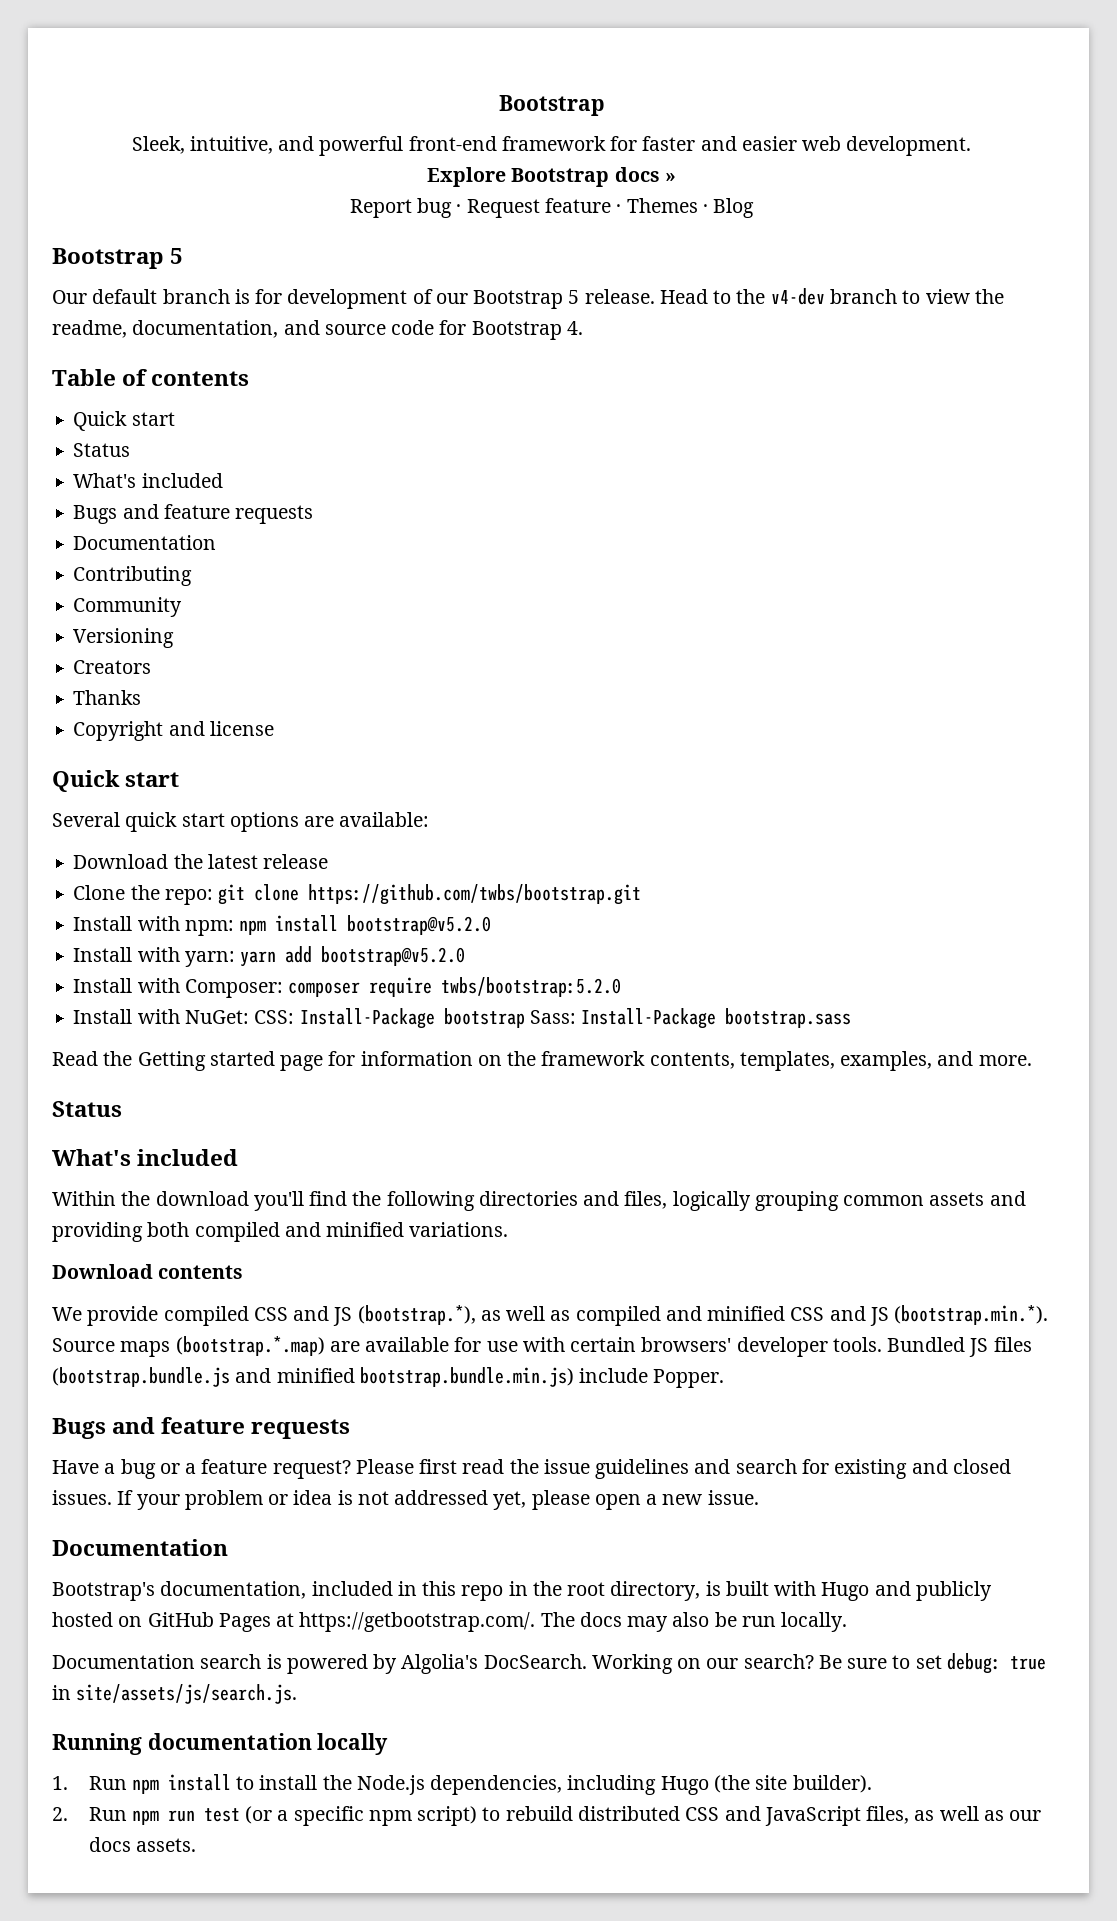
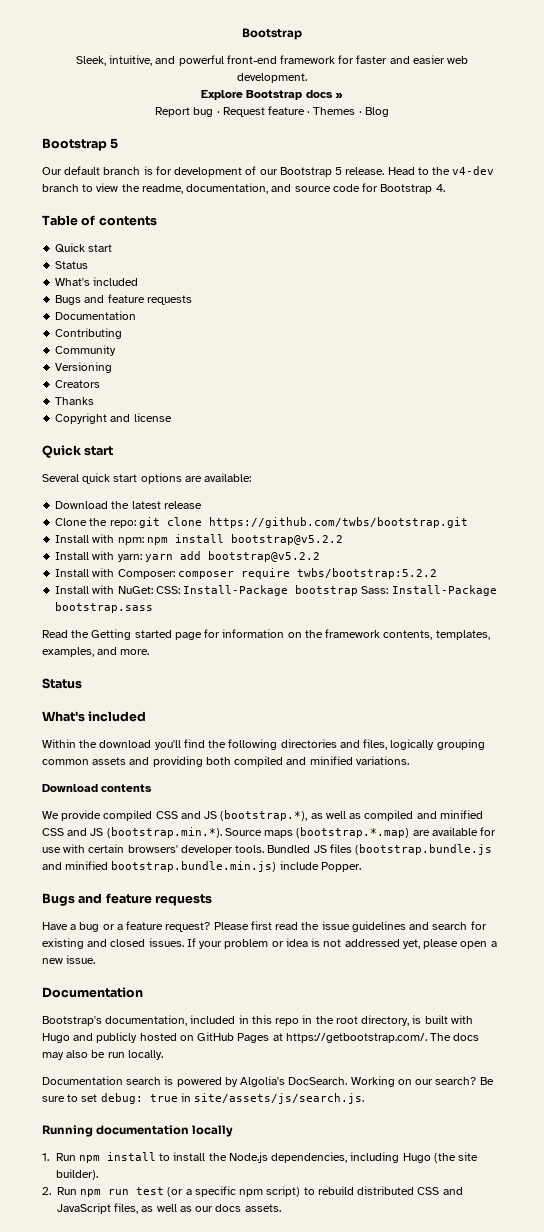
- Install with npm: npm install bootstrap@v5.2.0
+ Install with npm: npm install bootstrap@v5.2.2
- Install with yarn: yarn add bootstrap@v5.2.0
+ Install with yarn: yarn add bootstrap@v5.2.2
- Install with Composer: composer require twbs/bootstrap:5.2.0
+ Install with Composer: composer require twbs/bootstrap:5.2.2

